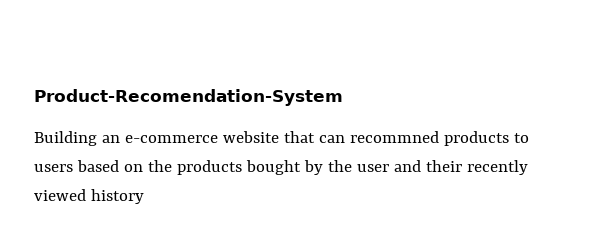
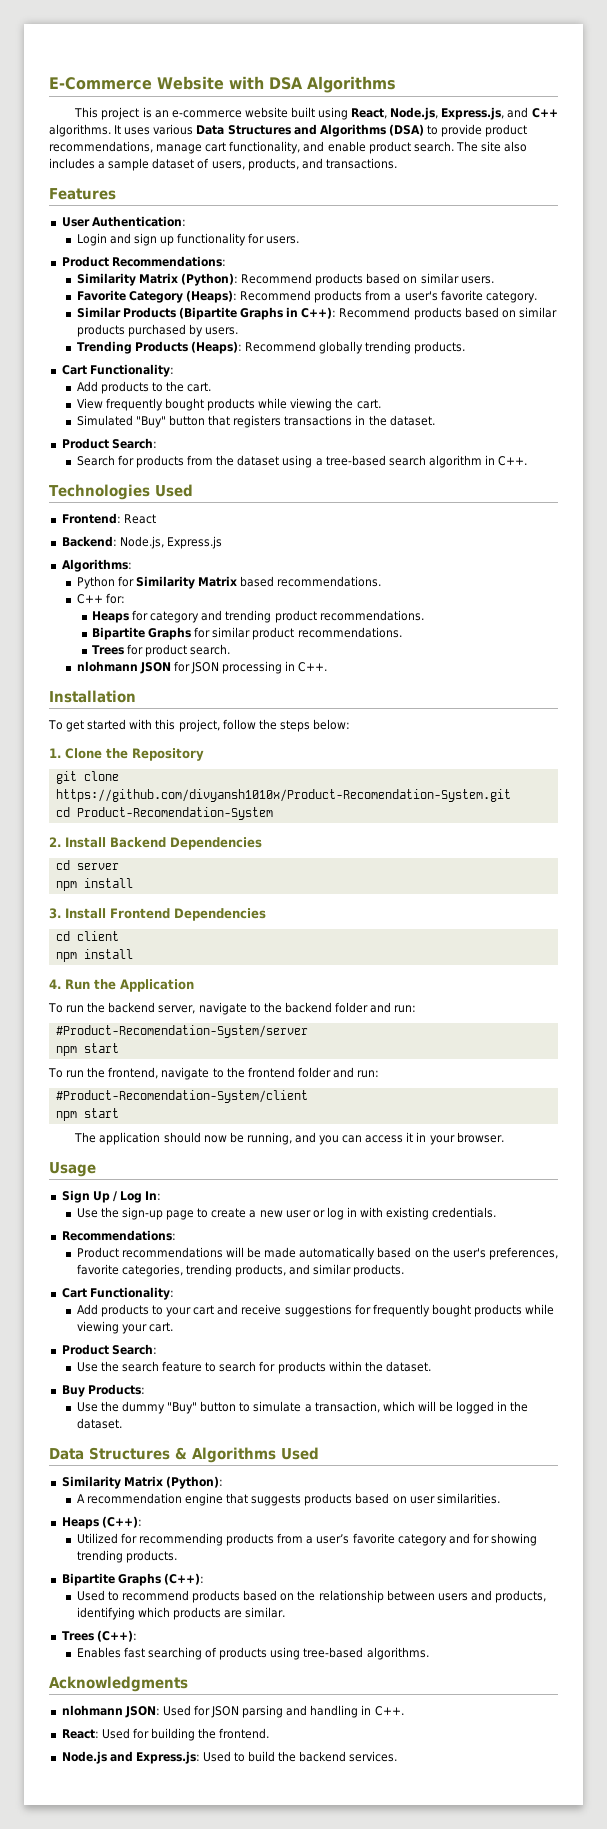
- Product-Recomendation-System
- Building an e-commerce website that can recommned products to users based on the products bought by the user and their recently viewed history
+ E-Commerce Website with DSA Algorithms
+ This project is an e-commerce website built using React, Node.js, Express.js, and C++ algorithms. It uses various Data Structures and Algorithms (DSA) to provide product recommendations, manage cart functionality, and enable product search. The site also includes a sample dataset of users, products, and transactions.
+ Features
+ User Authentication:
+ Login and sign up functionality for users.
+ Product Recommendations:
+ Similarity Matrix (Python): Recommend products based on similar users.
+ Favorite Category (Heaps): Recommend products from a user's favorite category.
+ Similar Products (Bipartite Graphs in C++): Recommend products based on similar products purchased by users.
+ Trending Products (Heaps): Recommend globally trending products.
+ Cart Functionality:
+ Add products to the cart.
+ View frequently bought products while viewing the cart.
+ Simulated "Buy" button that registers transactions in the dataset.
+ Product Search:
+ Search for products from the dataset using a tree-based search algorithm in C++.
+ Technologies Used
+ Frontend: React
+ Backend: Node.js, Express.js
+ Algorithms:
+ Python for Similarity Matrix based recommendations.
+ C++ for:
+ Heaps for category and trending product recommendations.
+ Bipartite Graphs for similar product recommendations.
+ Trees for product search.
+ nlohmann JSON for JSON processing in C++.
+ Installation
+ To get started with this project, follow the steps below:
+ 1. Clone the Repository
+ git clone https://github.com/divyansh1010x/Product-Recomendation-System.git
+ cd Product-Recomendation-System
+ 2. Install Backend Dependencies
+ cd server
+ npm install
+ 3. Install Frontend Dependencies
+ cd client
+ npm install
+ 4. Run the Application
+ To run the backend server, navigate to the backend folder and run:
+ #Product-Recomendation-System/server
+ npm start
+ To run the frontend, navigate to the frontend folder and run:
+ #Product-Recomendation-System/client
+ npm start
+ The application should now be running, and you can access it in your browser.
+ Usage
+ Sign Up / Log In:
+ Use the sign-up page to create a new user or log in with existing credentials.
+ Recommendations:
+ Product recommendations will be made automatically based on the user's preferences, favorite categories, trending products, and similar products.
+ Cart Functionality:
+ Add products to your cart and receive suggestions for frequently bought products while viewing your cart.
+ Product Search:
+ Use the search feature to search for products within the dataset.
+ Buy Products:
+ Use the dummy "Buy" button to simulate a transaction, which will be logged in the dataset.
+ Data Structures & Algorithms Used
+ Similarity Matrix (Python):
+ A recommendation engine that suggests products based on user similarities.
+ Heaps (C++):
+ Utilized for recommending products from a user’s favorite category and for showing trending products.
+ Bipartite Graphs (C++):
+ Used to recommend products based on the relationship between users and products, identifying which products are similar.
+ Trees (C++):
+ Enables fast searching of products using tree-based algorithms.
+ Acknowledgments
+ nlohmann JSON: Used for JSON parsing and handling in C++.
+ React: Used for building the frontend.
+ Node.js and Express.js: Used to build the backend services.

